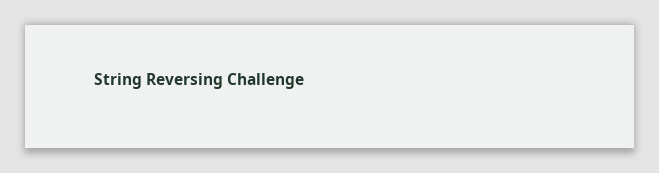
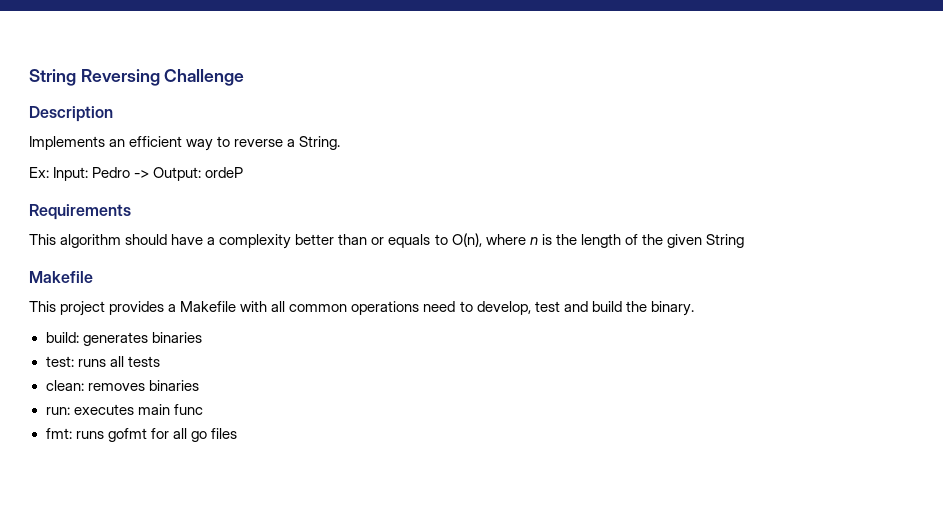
+ Description
+ Implements an efficient way to reverse a String.
+ Ex: Input: Pedro -> Output: ordeP
+ Requirements
+ This algorithm should have a complexity better than or equals to O(n), where n is the length of the given String
+ Makefile
+ This project provides a Makefile with all common operations need to develop, test and build the binary.
+ build: generates binaries
+ test: runs all tests
+ clean: removes binaries
+ run: executes main func
+ fmt: runs gofmt for all go files

